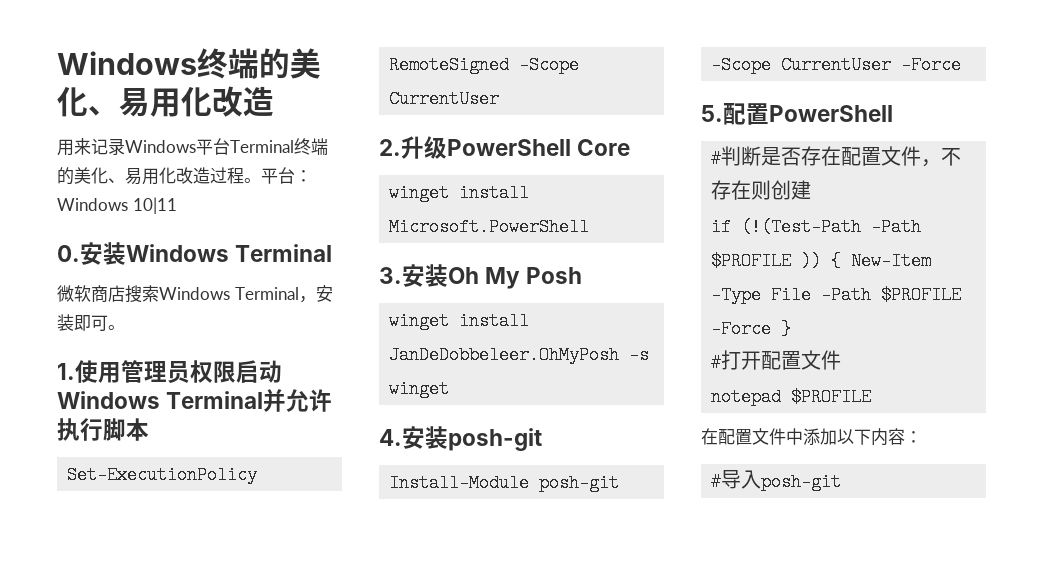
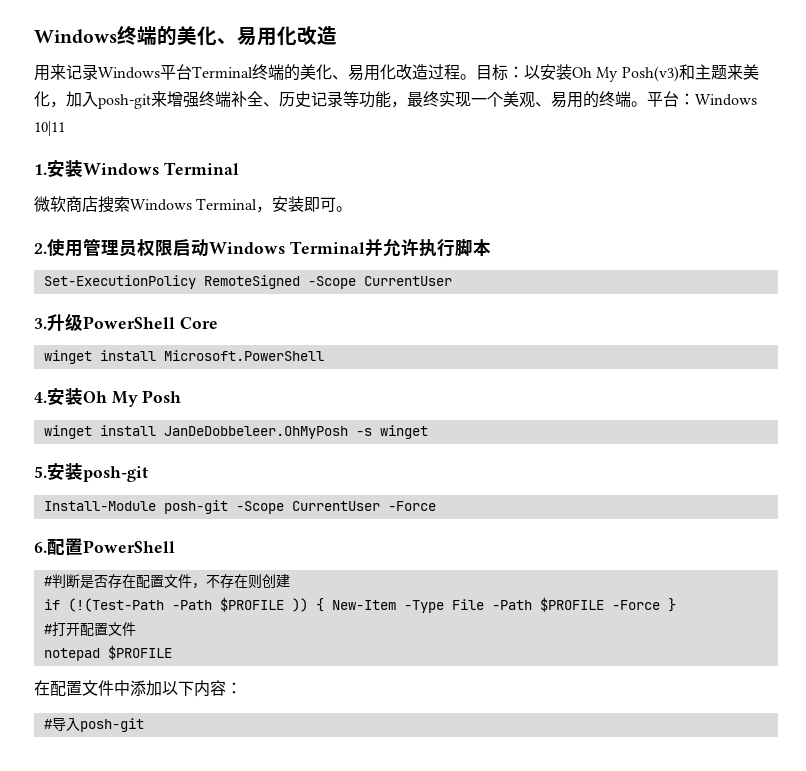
+ 目标：以安装Oh My Posh(v3)和主题来美化，加入posh-git来增强终端补全、历史记录等功能，最终实现一个美观、易用的终端。
- 0.安装Windows Terminal
+ 1.安装Windows Terminal
- 1.使用管理员权限启动Windows Terminal并允许执行脚本
+ 2.使用管理员权限启动Windows Terminal并允许执行脚本
- 2.升级PowerShell Core
+ 3.升级PowerShell Core
- 3.安装Oh My Posh
+ 4.安装Oh My Posh
- 4.安装posh-git
+ 5.安装posh-git
- 5.配置PowerShell
+ 6.配置PowerShell

